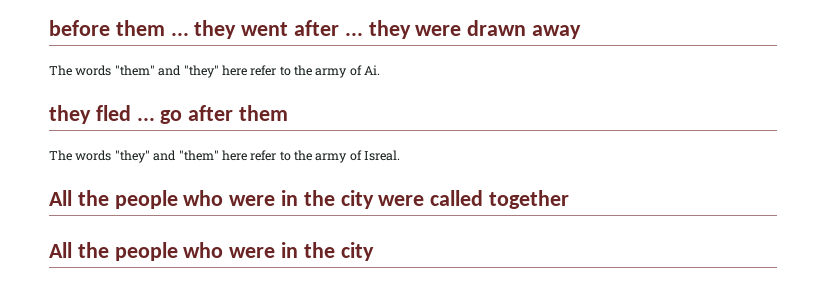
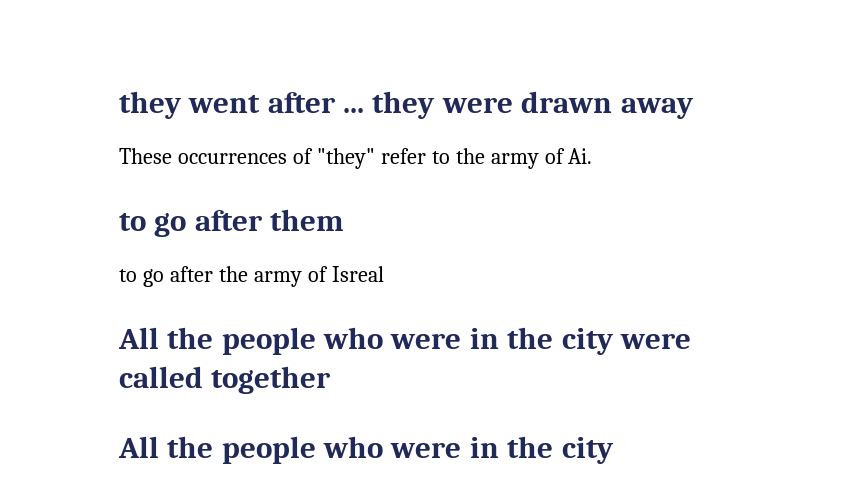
- before them ... they went after ... they were drawn away
+ they went after ... they were drawn away
- The words "them" and "they" here refer to the army of Ai.
+ These occurrences of "they" refer to the army of Ai.
- they fled ... go after them
+ to go after them
- The words "they" and "them" here refer to the army of Isreal.
+ to go after the army of Isreal

